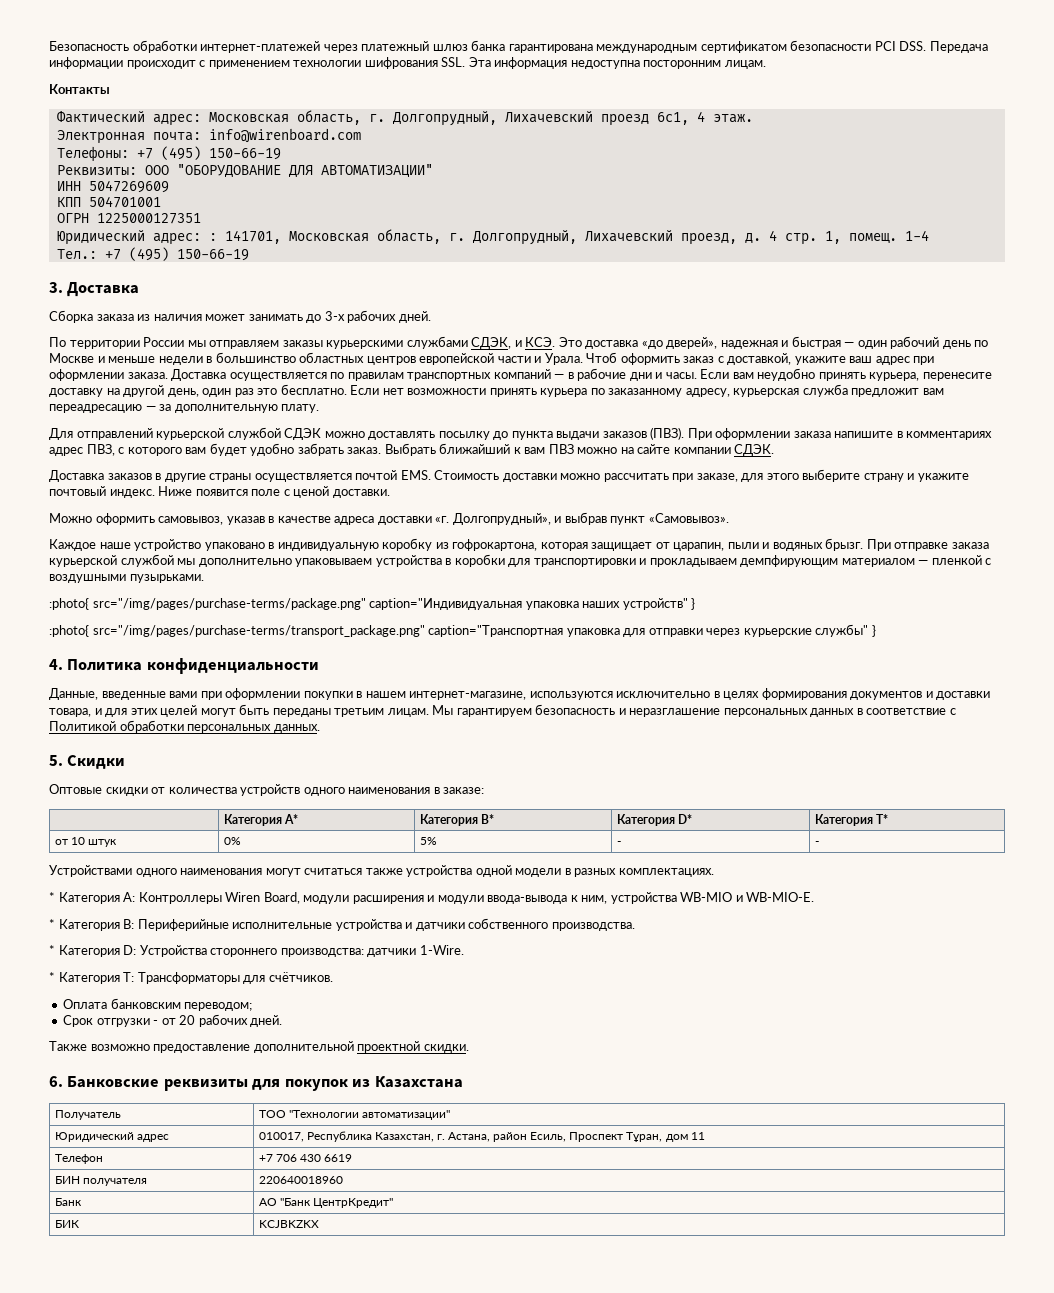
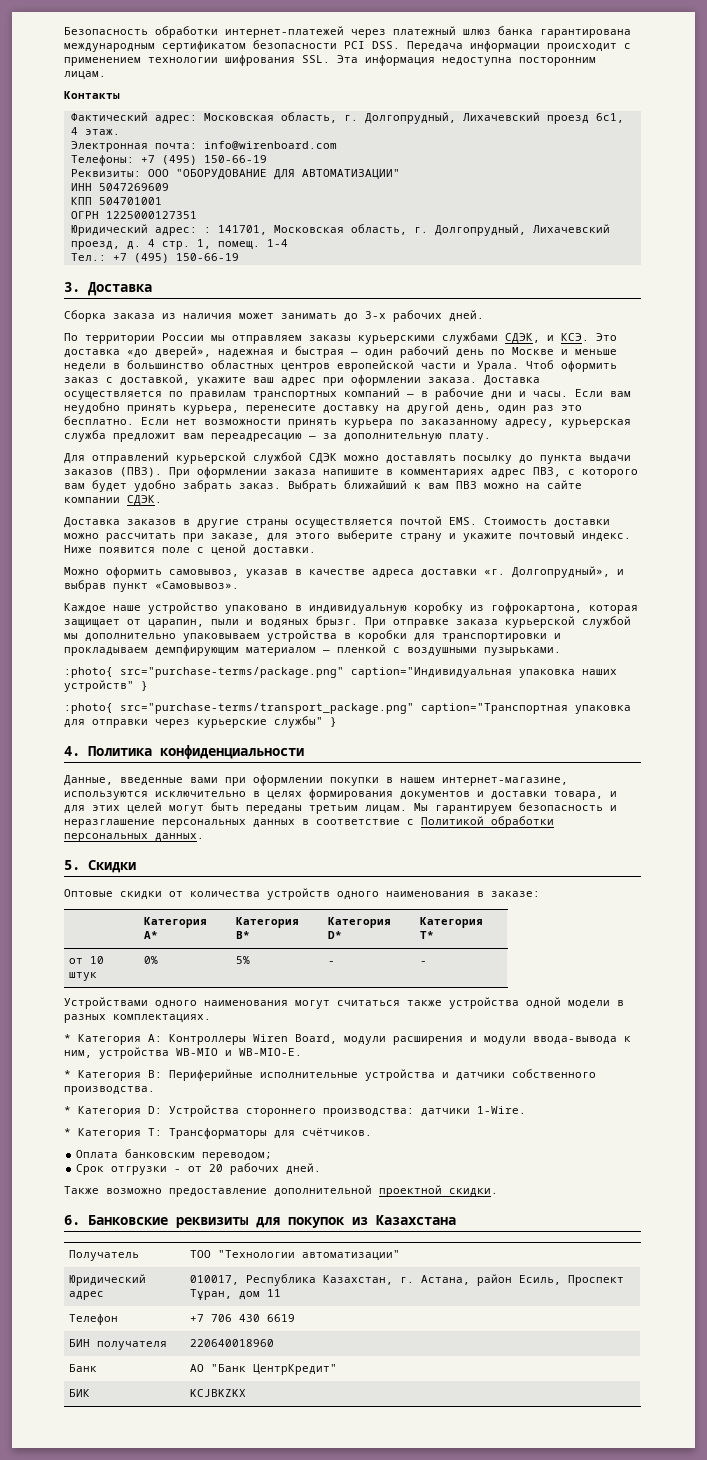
- :photo{ src="/img/pages/purchase-terms/package.png" caption="Индивидуальная упаковка наших устройств" }
+ :photo{ src="purchase-terms/package.png" caption="Индивидуальная упаковка наших устройств" }
- :photo{ src="/img/pages/purchase-terms/transport_package.png" caption="Транспортная упаковка для отправки через курьерские службы" }
+ :photo{ src="purchase-terms/transport_package.png" caption="Транспортная упаковка для отправки через курьерские службы" }

